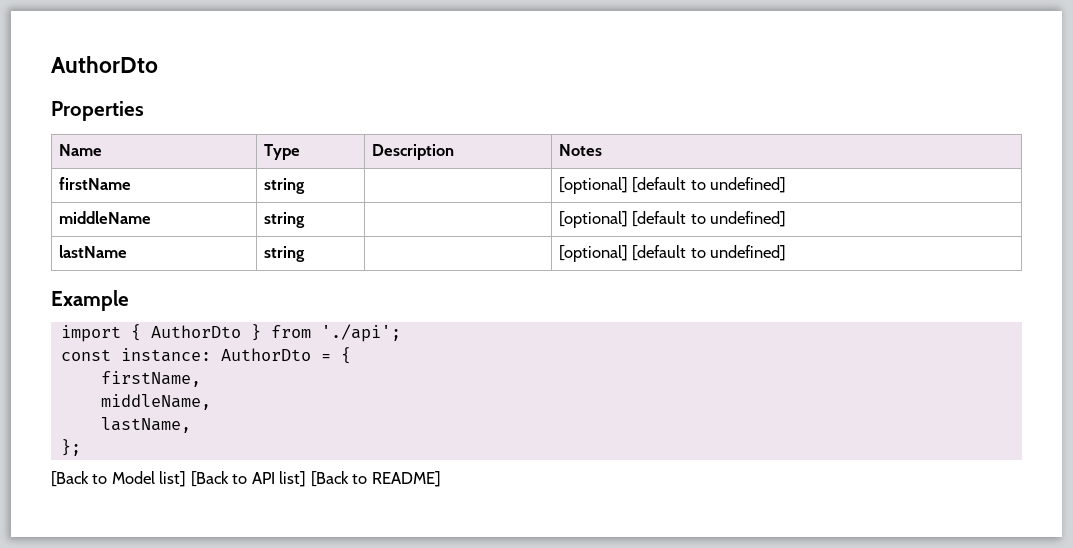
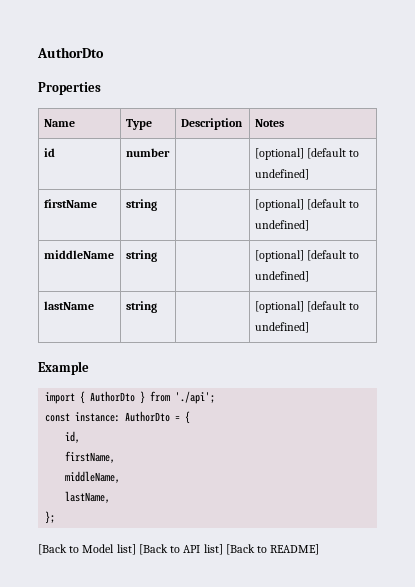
+ id | number | | [optional] [default to undefined]
+ id,

